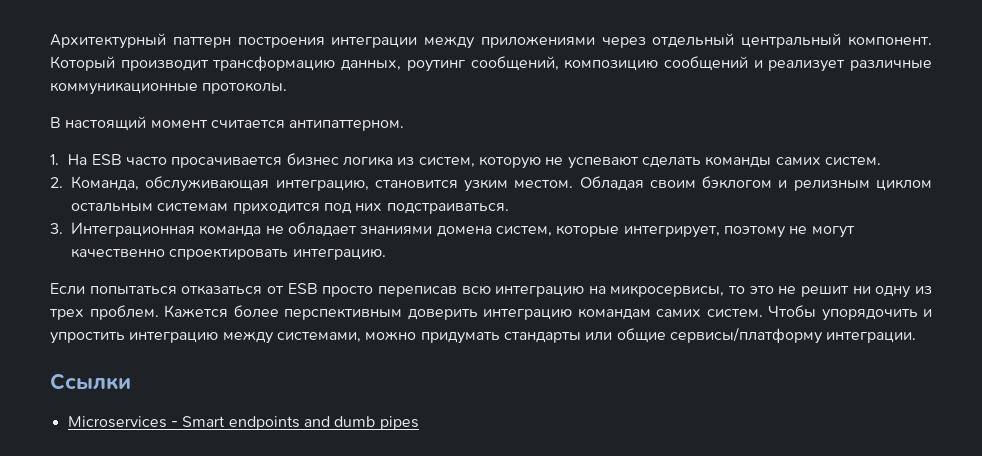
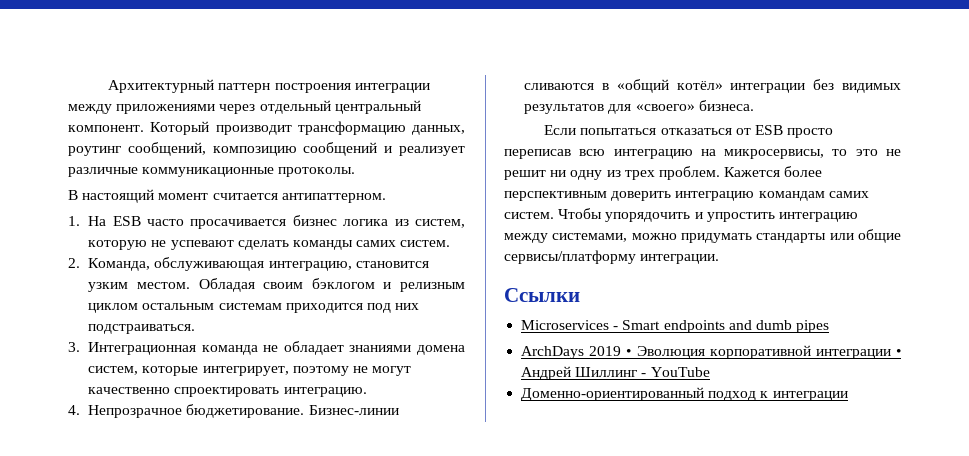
+ 4. Непрозрачное бюджетирование. Бизнес-линии сливаются в «общий котёл» интеграции без видимых результатов для «своего» бизнеса.
+ ArchDays 2019 • Эволюция корпоративной интеграции • Андрей Шиллинг - YouTube
+ Доменно-ориентированный подход к интеграции

